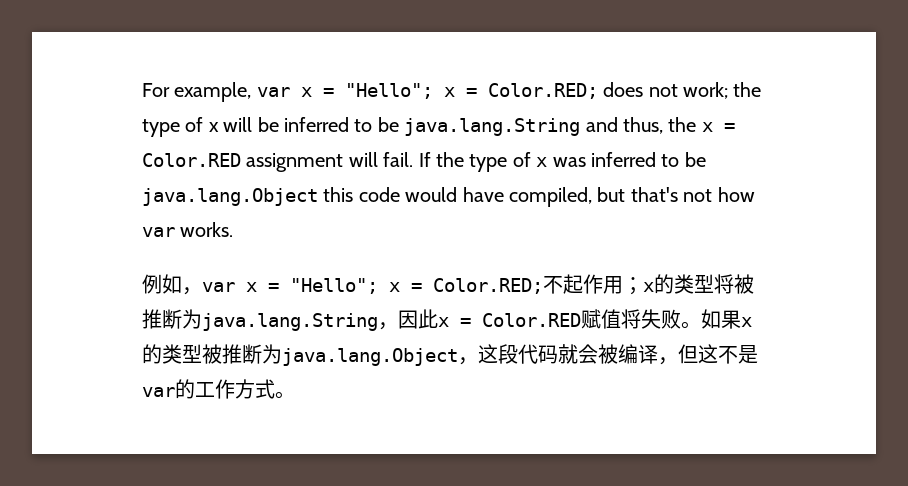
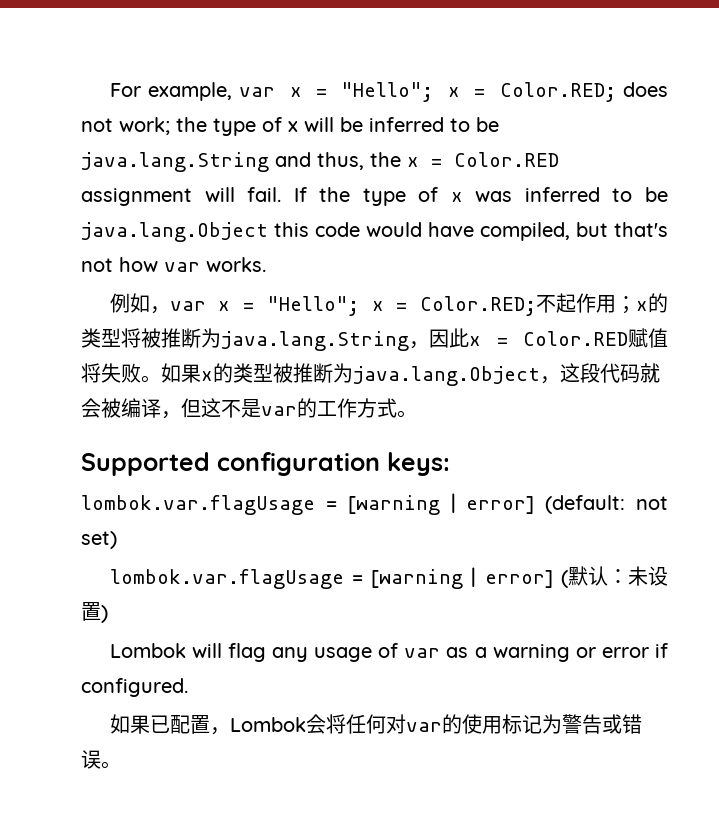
+ Supported configuration keys:
+ lombok.var.flagUsage = [warning | error] (default: not set)
+ lombok.var.flagUsage = [warning | error] (默认：未设置)
+ Lombok will flag any usage of var as a warning or error if configured.
+ 如果已配置，Lombok会将任何对var的使用标记为警告或错误。

